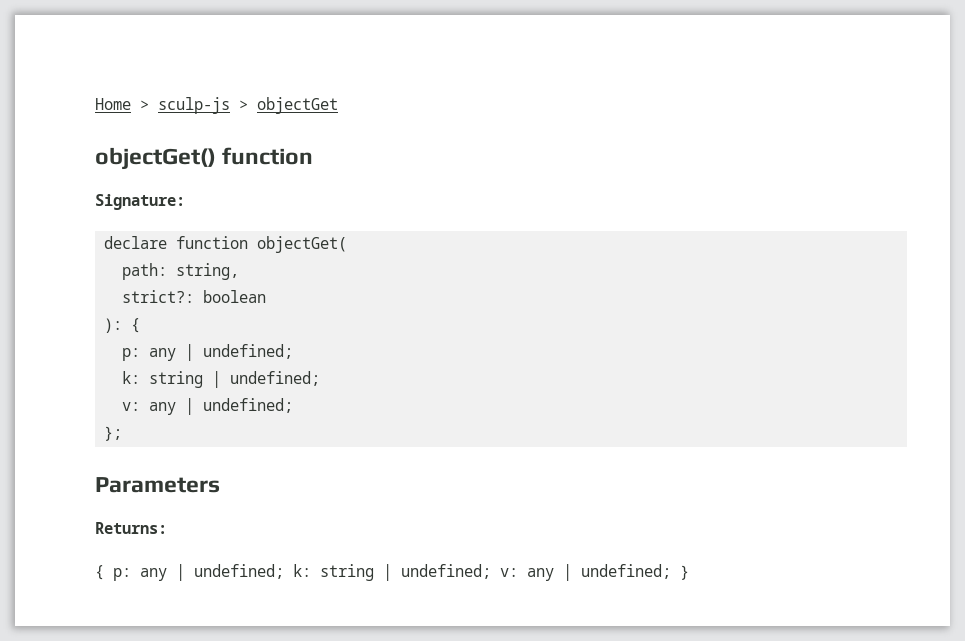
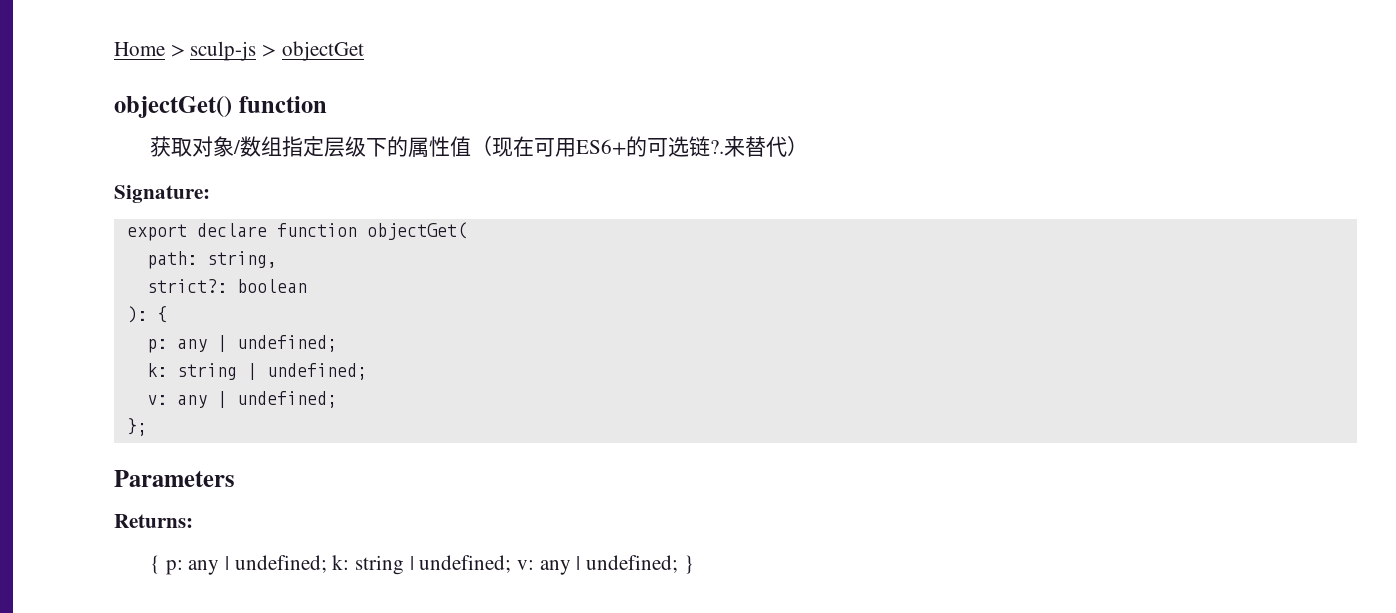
+ 获取对象/数组指定层级下的属性值（现在可用ES6+的可选链?.来替代）
- declare function objectGet(
+ export declare function objectGet(

